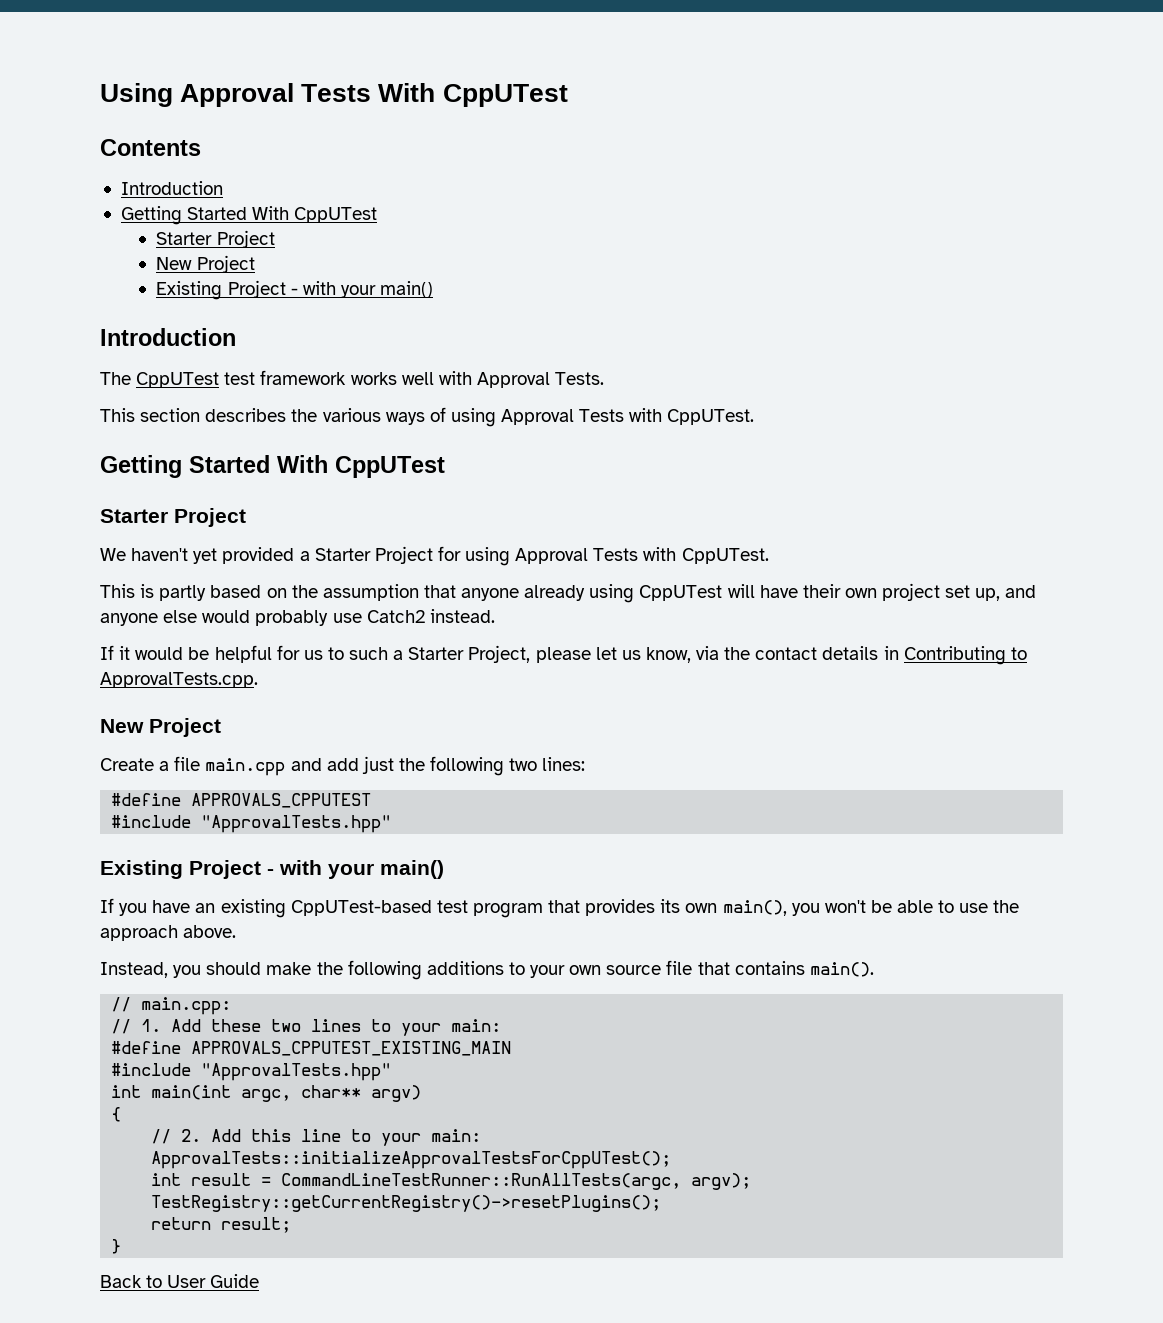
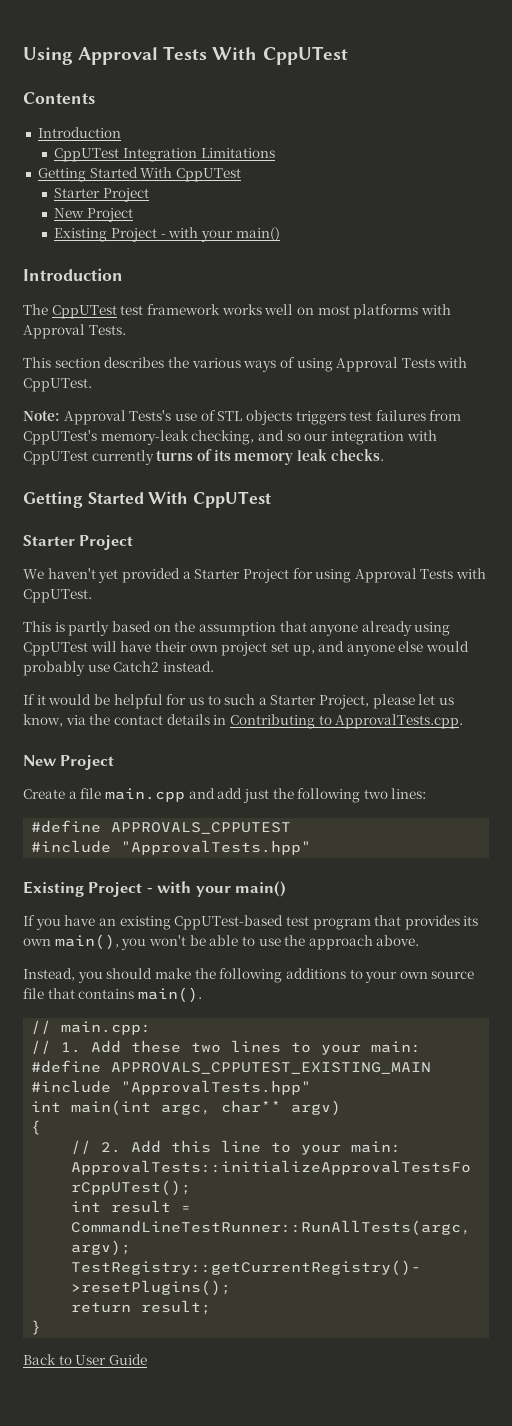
+ CppUTest Integration Limitations
- The CppUTest test framework works well with Approval Tests.
+ The CppUTest test framework works well on most platforms with Approval Tests.
+ Note: Approval Tests's use of STL objects triggers test failures from CppUTest's memory-leak checking, and so our integration with CppUTest currently turns of its memory leak checks.

